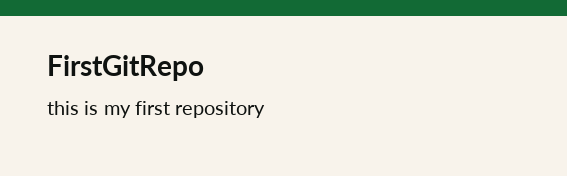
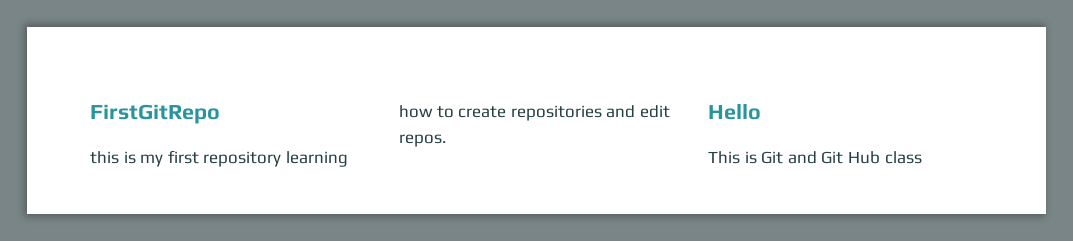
- this is my first repository
+ this is my first repository learning how to create repositories and edit repos.
+ Hello
+ This is Git and Git Hub class

